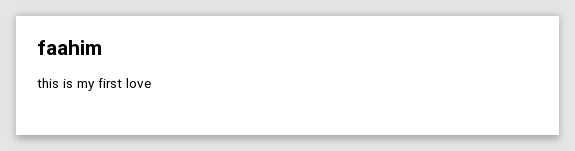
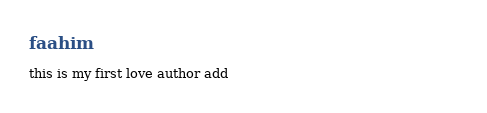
- this is my first love
+ this is my first love author add

